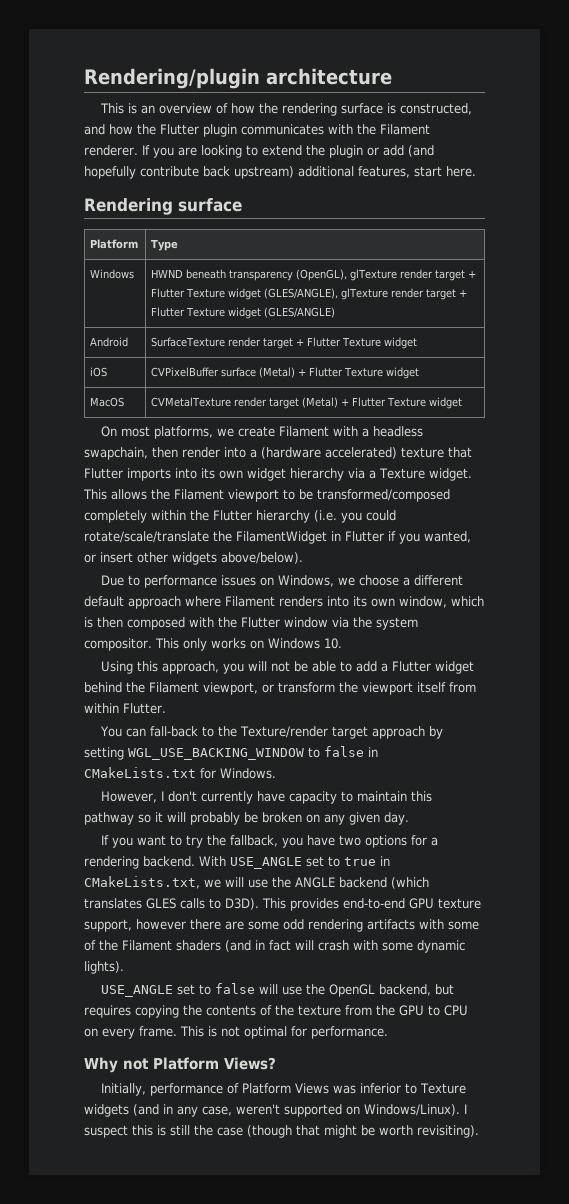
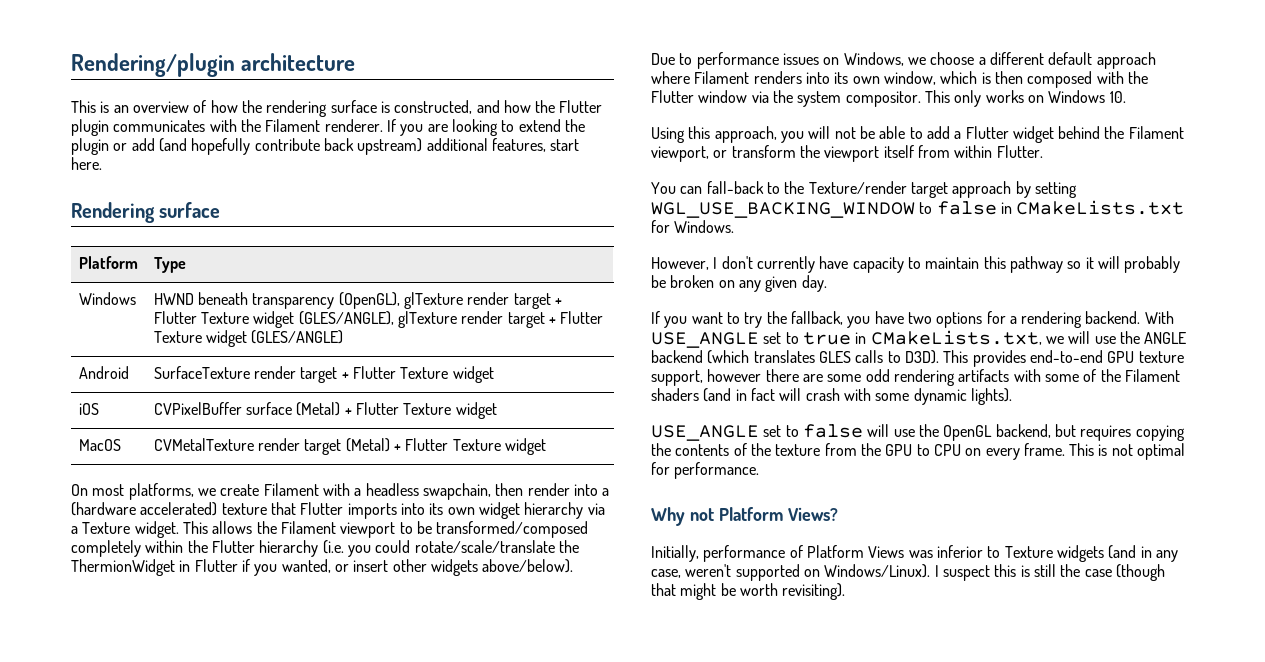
- This allows the Filament viewport to be transformed/composed completely within the Flutter hierarchy (i.e. you could rotate/scale/translate the FilamentWidget in Flutter if you wanted, or insert other widgets above/below).
+ This allows the Filament viewport to be transformed/composed completely within the Flutter hierarchy (i.e. you could rotate/scale/translate the ThermionWidget in Flutter if you wanted, or insert other widgets above/below).

